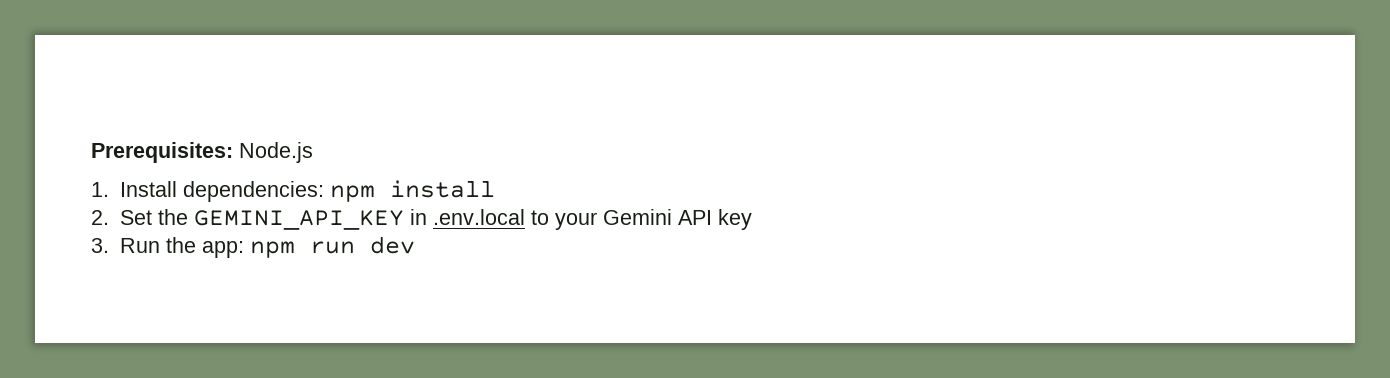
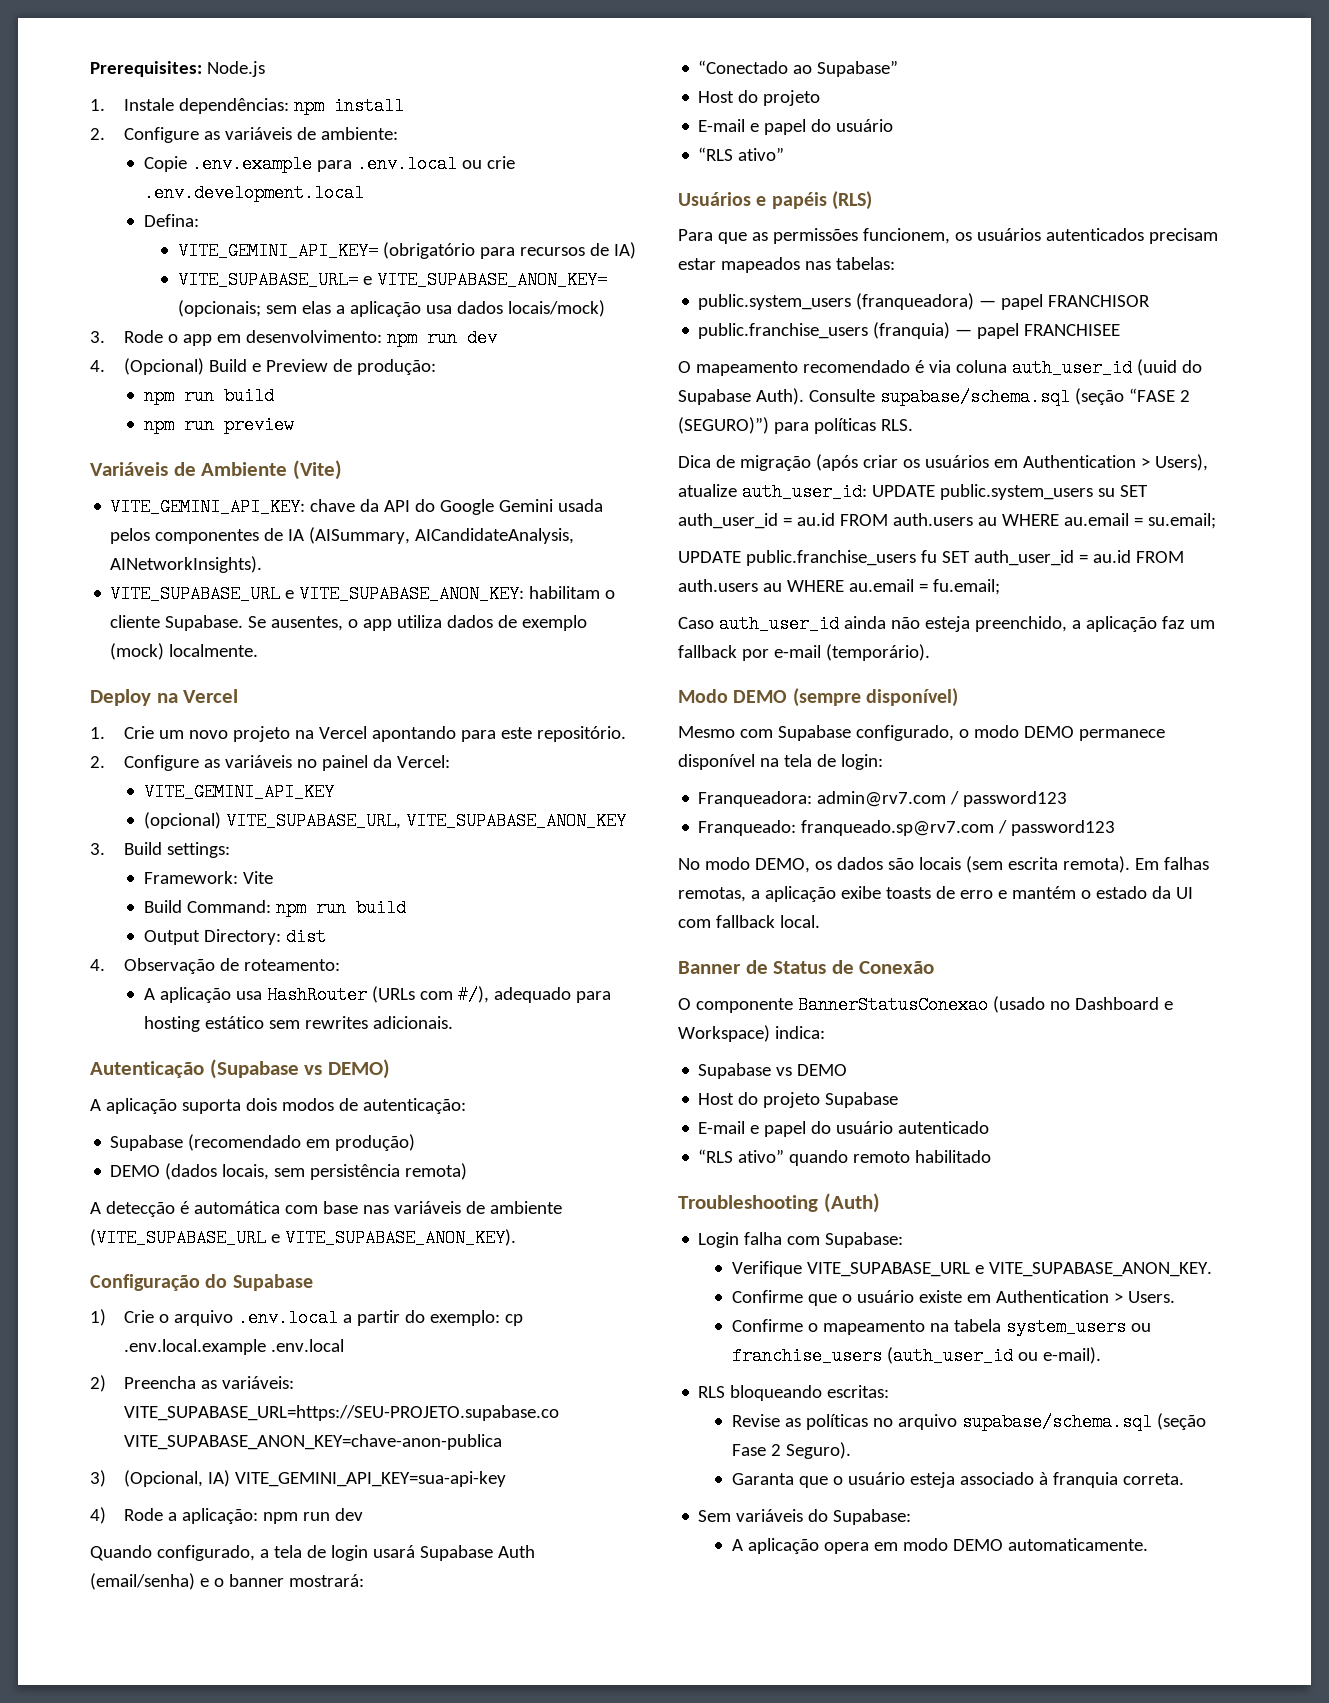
- 1. Install dependencies: npm install
+ 1. Instale dependências: npm install
- 2. Set the GEMINI_API_KEY in .env.local to your Gemini API key
- 3. Run the app: npm run dev
+ 2. Configure as variáveis de ambiente:
+ Copie .env.example para .env.local ou crie .env.development.local
+ Defina:
+ VITE_GEMINI_API_KEY= (obrigatório para recursos de IA)
+ VITE_SUPABASE_URL= e VITE_SUPABASE_ANON_KEY= (opcionais; sem elas a aplicação usa dados locais/mock)
+ 3. Rode o app em desenvolvimento: npm run dev
+ 4. (Opcional) Build e Preview de produção:
+ npm run build
+ npm run preview
+ Variáveis de Ambiente (Vite)
+ VITE_GEMINI_API_KEY: chave da API do Google Gemini usada pelos componentes de IA (AISummary, AICandidateAnalysis, AINetworkInsights).
+ VITE_SUPABASE_URL e VITE_SUPABASE_ANON_KEY: habilitam o cliente Supabase. Se ausentes, o app utiliza dados de exemplo (mock) localmente.
+ Deploy na Vercel
+ 1. Crie um novo projeto na Vercel apontando para este repositório.
+ 2. Configure as variáveis no painel da Vercel:
+ VITE_GEMINI_API_KEY
+ (opcional) VITE_SUPABASE_URL, VITE_SUPABASE_ANON_KEY
+ 3. Build settings:
+ Framework: Vite
+ Build Command: npm run build
+ Output Directory: dist
+ 4. Observação de roteamento:
+ A aplicação usa HashRouter (URLs com #/), adequado para hosting estático sem rewrites adicionais.
+ Autenticação (Supabase vs DEMO)
+ A aplicação suporta dois modos de autenticação:
+ Supabase (recomendado em produção)
+ DEMO (dados locais, sem persistência remota)
+ A detecção é automática com base nas variáveis de ambiente (VITE_SUPABASE_URL e VITE_SUPABASE_ANON_KEY).
+ Configuração do Supabase
+ 1) Crie o arquivo .env.local a partir do exemplo: cp .env.local.example .env.local
+ 2) Preencha as variáveis: VITE_SUPABASE_URL=https://SEU-PROJETO.supabase.co VITE_SUPABASE_ANON_KEY=chave-anon-publica
+ 3) (Opcional, IA) VITE_GEMINI_API_KEY=sua-api-key
+ 4) Rode a aplicação: npm run dev
+ Quando configurado, a tela de login usará Supabase Auth (email/senha) e o banner mostrará:
+ “Conectado ao Supabase”
+ Host do projeto
+ E-mail e papel do usuário
+ “RLS ativo”
+ Usuários e papéis (RLS)
+ Para que as permissões funcionem, os usuários autenticados precisam estar mapeados nas tabelas:
+ public.system_users (franqueadora) — papel FRANCHISOR
+ public.franchise_users (franquia) — papel FRANCHISEE
+ O mapeamento recomendado é via coluna auth_user_id (uuid do Supabase Auth). Consulte supabase/schema.sql (seção “FASE 2 (SEGURO)”) para políticas RLS.
+ Dica de migração (após criar os usuários em Authentication > Users), atualize auth_user_id: UPDATE public.system_users su SET auth_user_id = au.id FROM auth.users au WHERE au.email = su.email;
+ UPDATE public.franchise_users fu SET auth_user_id = au.id FROM auth.users au WHERE au.email = fu.email;
+ Caso auth_user_id ainda não esteja preenchido, a aplicação faz um fallback por e-mail (temporário).
+ Modo DEMO (sempre disponível)
+ Mesmo com Supabase configurado, o modo DEMO permanece disponível na tela de login:
+ Franqueadora: admin@rv7.com / password123
+ Franqueado: franqueado.sp@rv7.com / password123
+ No modo DEMO, os dados são locais (sem escrita remota). Em falhas remotas, a aplicação exibe toasts de erro e mantém o estado da UI com fallback local.
+ Banner de Status de Conexão
+ O componente BannerStatusConexao (usado no Dashboard e Workspace) indica:
+ Supabase vs DEMO
+ Host do projeto Supabase
+ E-mail e papel do usuário autenticado
+ “RLS ativo” quando remoto habilitado
+ Troubleshooting (Auth)
+ Login falha com Supabase:
+ Verifique VITE_SUPABASE_URL e VITE_SUPABASE_ANON_KEY.
+ Confirme que o usuário existe em Authentication > Users.
+ Confirme o mapeamento na tabela system_users ou franchise_users (auth_user_id ou e-mail).
+ RLS bloqueando escritas:
+ Revise as políticas no arquivo supabase/schema.sql (seção Fase 2 Seguro).
+ Garanta que o usuário esteja associado à franquia correta.
+ Sem variáveis do Supabase:
+ A aplicação opera em modo DEMO automaticamente.

